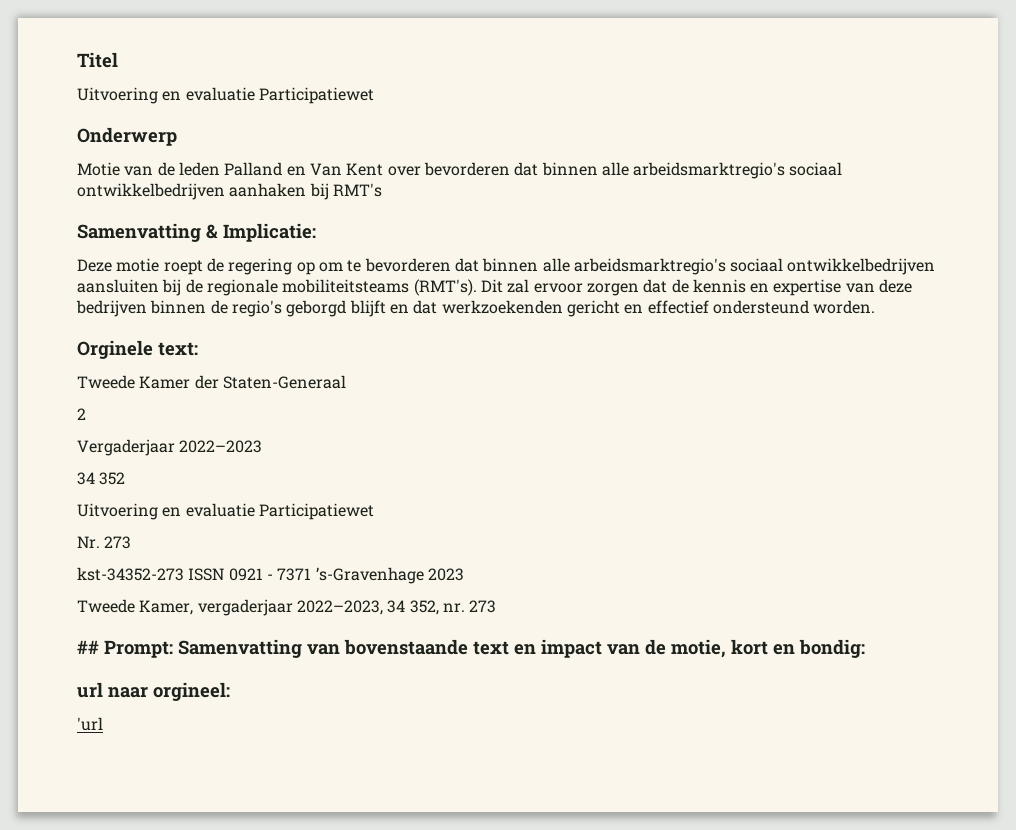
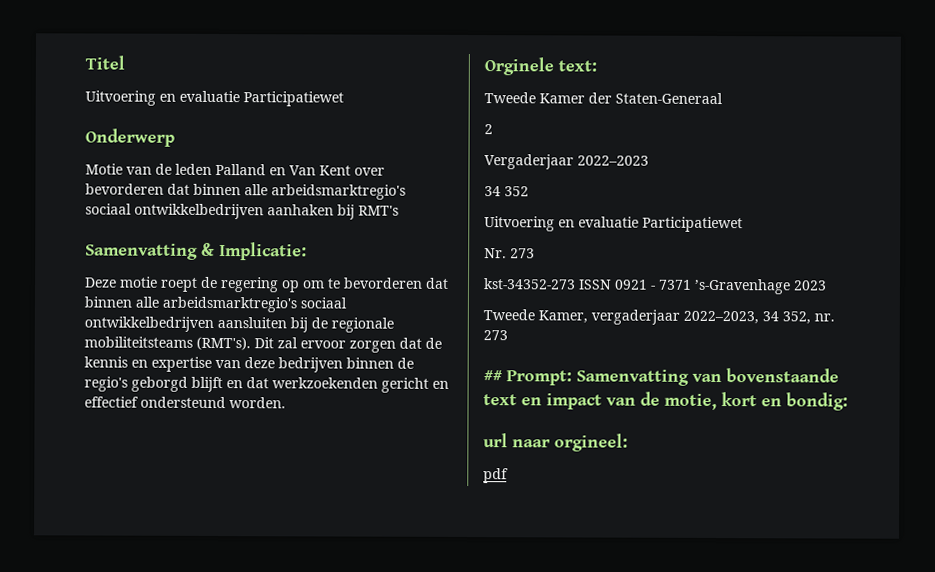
- 'url
+ pdf

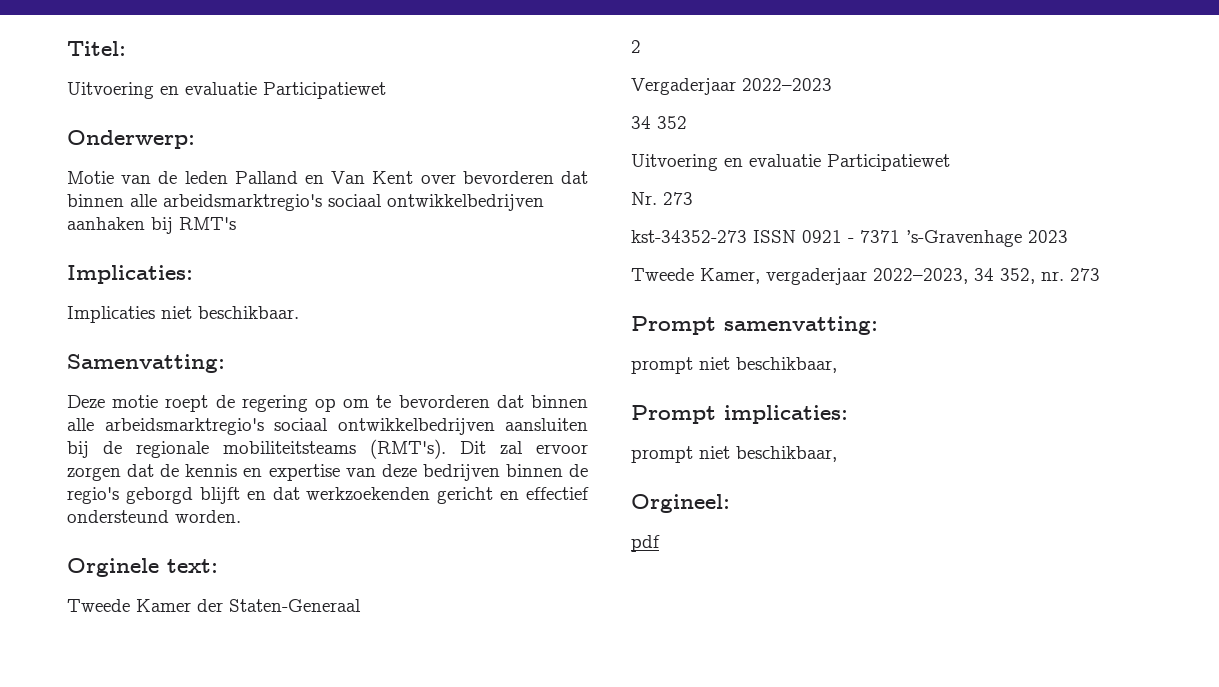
- Titel
+ Titel:
  Uitvoering en evaluatie Participatiewet
- Onderwerp
+ Onderwerp:
- Samenvatting & Implicatie:
+ Implicaties:
+ Implicaties niet beschikbaar.
+ Samenvatting:
- ## Prompt: Samenvatting van bovenstaande text en impact van de motie, kort en bondig:
- url naar orgineel:
+ Prompt samenvatting:
+ prompt niet beschikbaar,
+ Prompt implicaties:
+ prompt niet beschikbaar,
+ Orgineel:

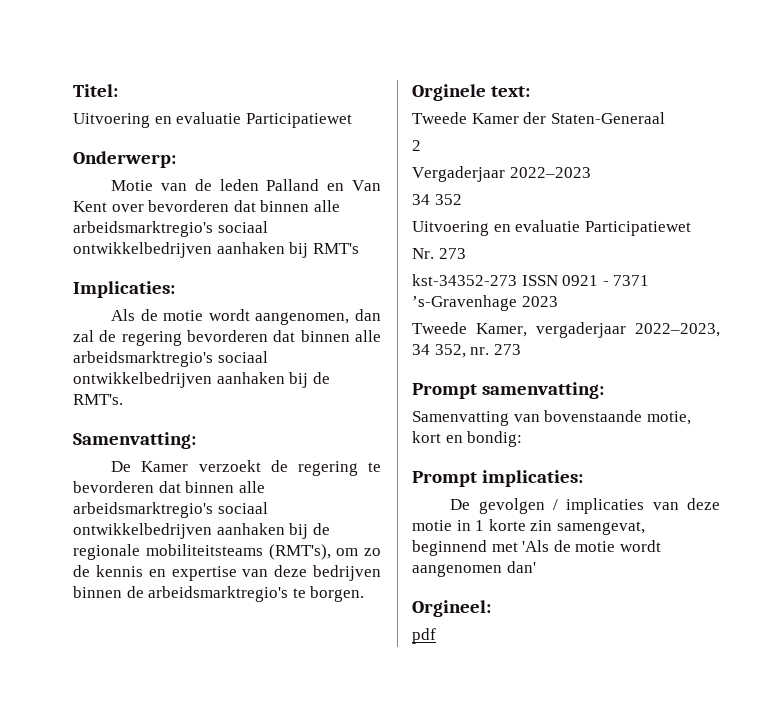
- Implicaties niet beschikbaar.
+ Als de motie wordt aangenomen, dan zal de regering bevorderen dat binnen alle arbeidsmarktregio's sociaal ontwikkelbedrijven aanhaken bij de RMT's.
  Samenvatting:
- Deze motie roept de regering op om te bevorderen dat binnen alle arbeidsmarktregio's sociaal ontwikkelbedrijven aansluiten bij de regionale mobiliteitsteams (RMT's). Dit zal ervoor zorgen dat de kennis en expertise van deze bedrijven binnen de regio's geborgd blijft en dat werkzoekenden gericht en effectief ondersteund worden.
+ De Kamer verzoekt de regering te bevorderen dat binnen alle arbeidsmarktregio's sociaal ontwikkelbedrijven aanhaken bij de regionale mobiliteitsteams (RMT's), om zo de kennis en expertise van deze bedrijven binnen de arbeidsmarktregio's te borgen.
  Prompt samenvatting:
- prompt niet beschikbaar,
+ Samenvatting van bovenstaande motie, kort en bondig:
  Prompt implicaties:
- prompt niet beschikbaar,
+ De gevolgen / implicaties van deze motie in 1 korte zin samengevat, beginnend met 'Als de motie wordt aangenomen dan'

